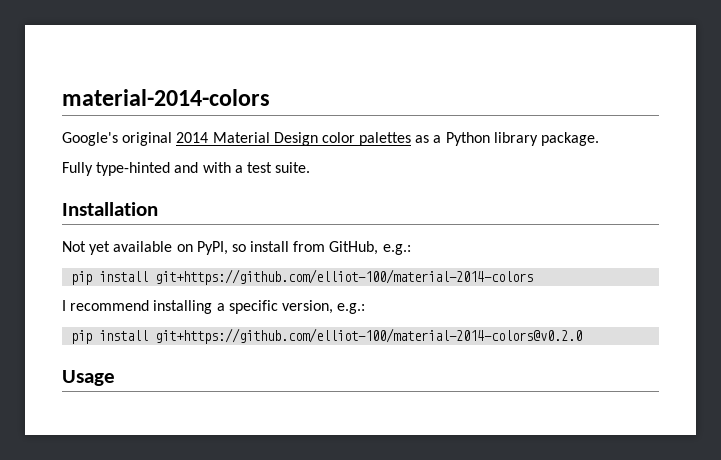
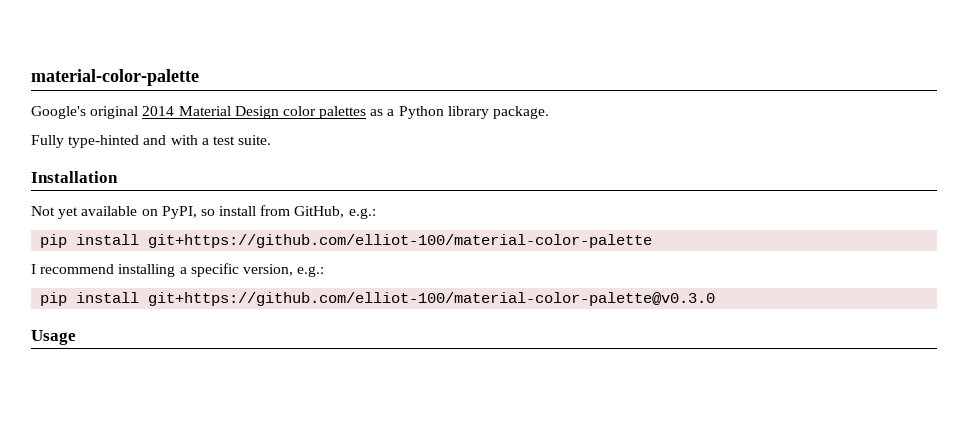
- material-2014-colors
+ material-color-palette
- pip install git+https://github.com/elliot-100/material-2014-colors
+ pip install git+https://github.com/elliot-100/material-color-palette
- pip install git+https://github.com/elliot-100/material-2014-colors@v0.2.0
+ pip install git+https://github.com/elliot-100/material-color-palette@v0.3.0

